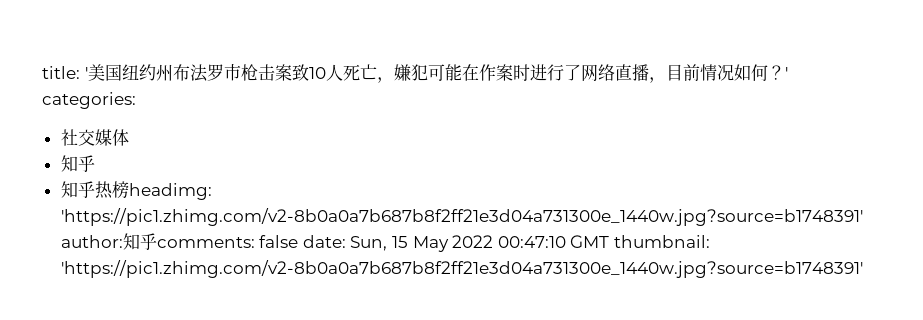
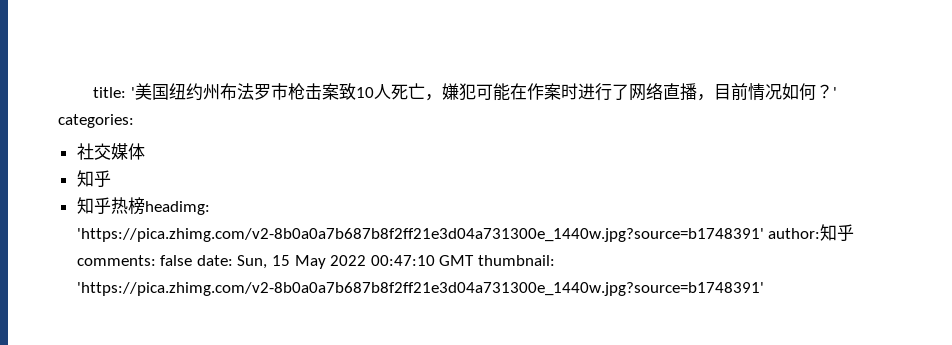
- 知乎热榜headimg: 'https://pic1.zhimg.com/v2-8b0a0a7b687b8f2ff21e3d04a731300e_1440w.jpg?source=b1748391' author:知乎comments: false date: Sun, 15 May 2022 00:47:10 GMT thumbnail: 'https://pic1.zhimg.com/v2-8b0a0a7b687b8f2ff21e3d04a731300e_1440w.jpg?source=b1748391'
+ 知乎热榜headimg: 'https://pica.zhimg.com/v2-8b0a0a7b687b8f2ff21e3d04a731300e_1440w.jpg?source=b1748391' author:知乎comments: false date: Sun, 15 May 2022 00:47:10 GMT thumbnail: 'https://pica.zhimg.com/v2-8b0a0a7b687b8f2ff21e3d04a731300e_1440w.jpg?source=b1748391'

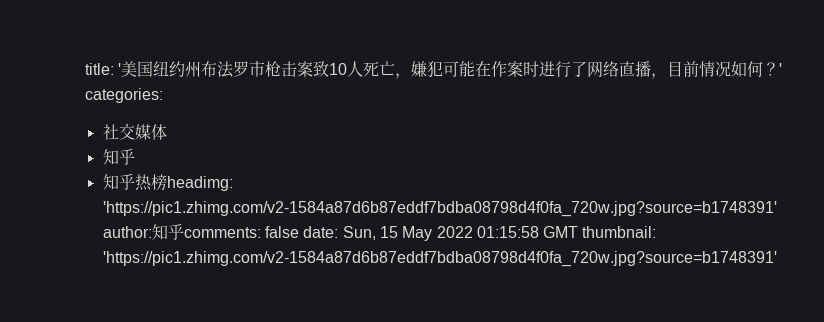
- 知乎热榜headimg: 'https://pica.zhimg.com/v2-8b0a0a7b687b8f2ff21e3d04a731300e_1440w.jpg?source=b1748391' author:知乎comments: false date: Sun, 15 May 2022 00:47:10 GMT thumbnail: 'https://pica.zhimg.com/v2-8b0a0a7b687b8f2ff21e3d04a731300e_1440w.jpg?source=b1748391'
+ 知乎热榜headimg: 'https://pic1.zhimg.com/v2-1584a87d6b87eddf7bdba08798d4f0fa_720w.jpg?source=b1748391' author:知乎comments: false date: Sun, 15 May 2022 01:15:58 GMT thumbnail: 'https://pic1.zhimg.com/v2-1584a87d6b87eddf7bdba08798d4f0fa_720w.jpg?source=b1748391'

